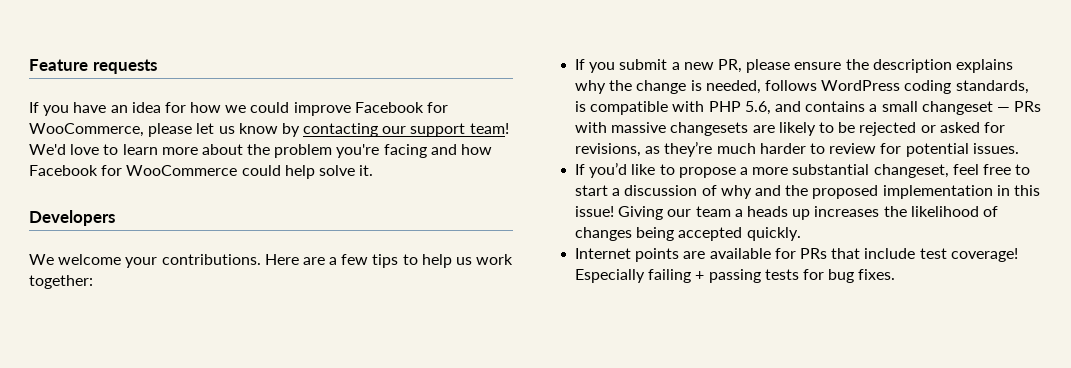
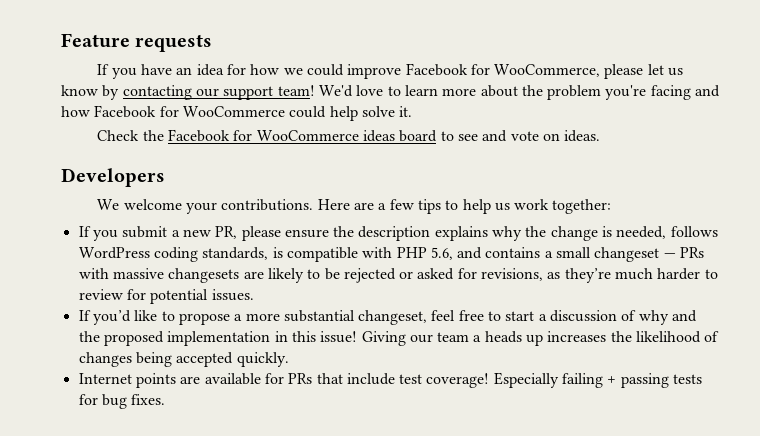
+ Check the Facebook for WooCommerce ideas board to see and vote on ideas.

